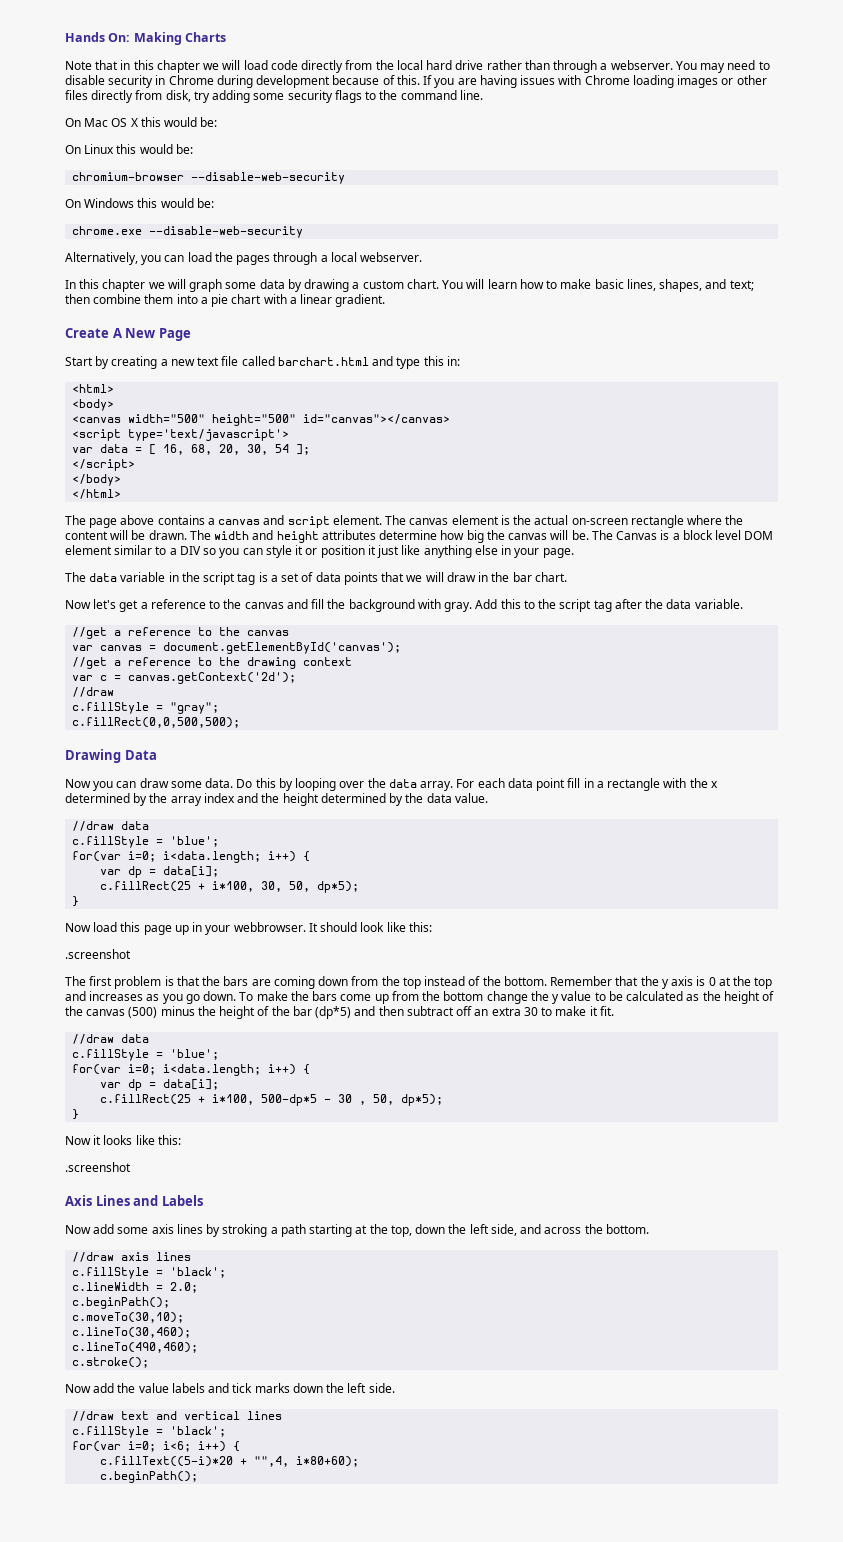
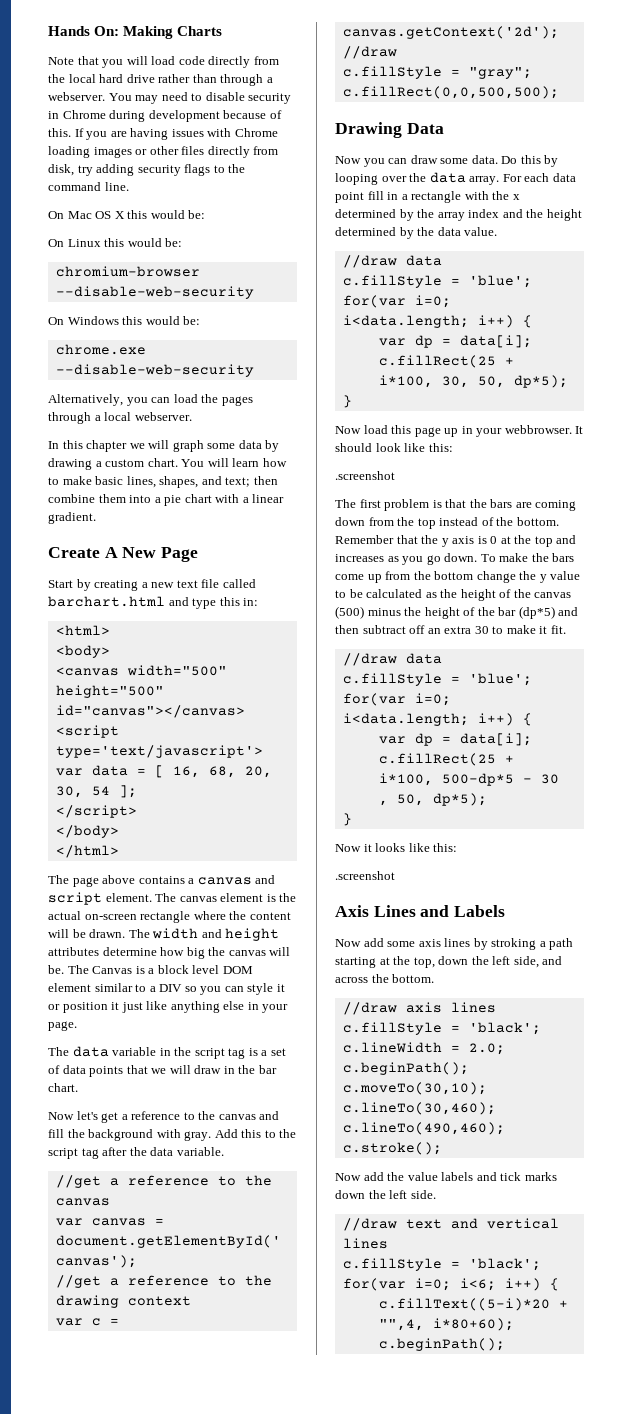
- Note that in this chapter we will load code directly from the local hard drive rather than through a webserver.
+ Note that you will load code directly from the local hard drive rather than through a webserver.
- If you are having issues with Chrome loading images or other files directly from disk, try adding some security flags to the command line.
+ If you are having issues with Chrome loading images or other files directly from disk, try adding security flags to the command line.

